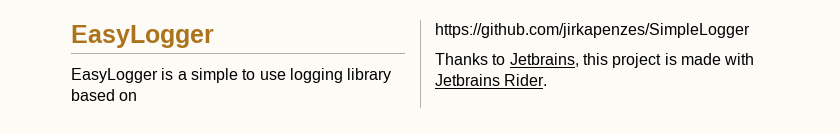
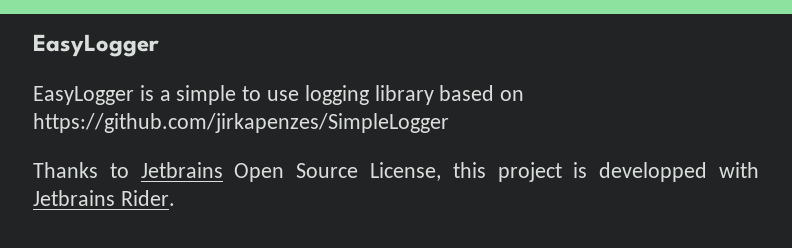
- Thanks to Jetbrains, this project is made with Jetbrains Rider.
+ Thanks to Jetbrains Open Source License, this project is developped with Jetbrains Rider.

